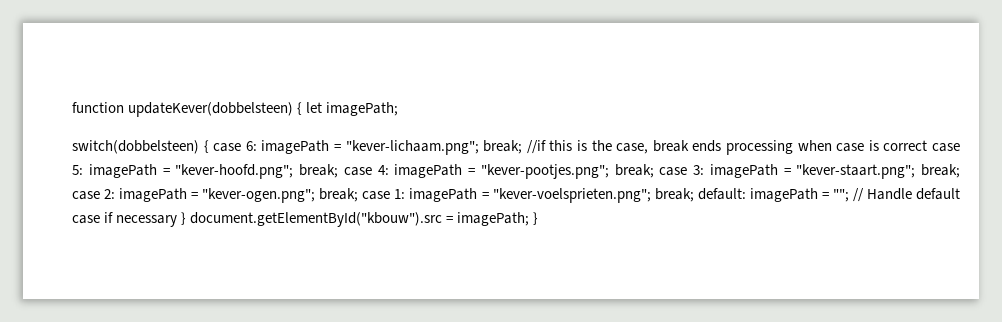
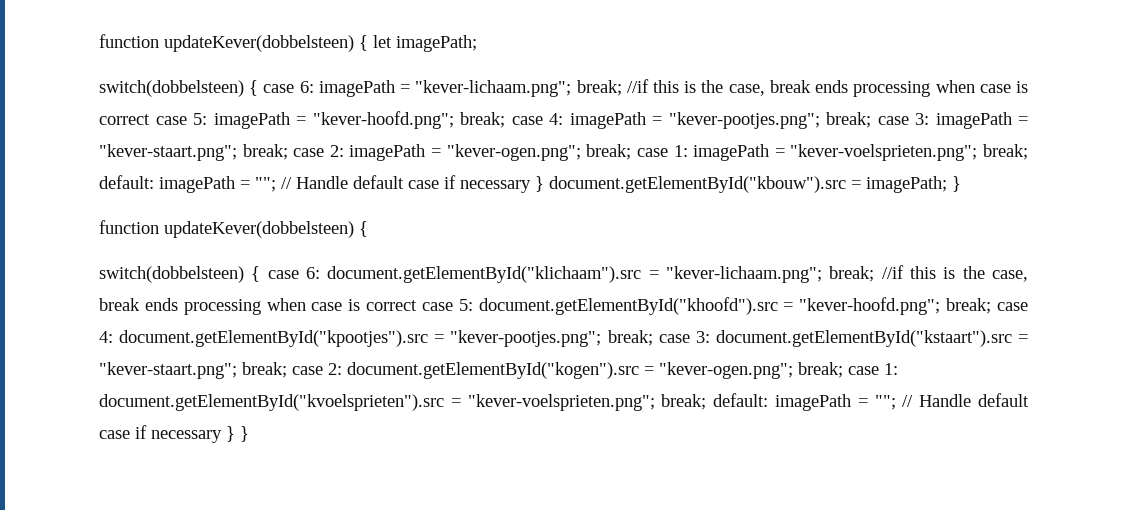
  // Handle default case if necessary } document.getElementById("kbouw").src = imagePath; }
+ function updateKever(dobbelsteen) {
+ switch(dobbelsteen) { case 6: document.getElementById("klichaam").src = "kever-lichaam.png"; break; //if this is the case, break ends processing when case is correct case 5: document.getElementById("khoofd").src = "kever-hoofd.png"; break; case 4: document.getElementById("kpootjes").src = "kever-pootjes.png"; break; case 3: document.getElementById("kstaart").src = "kever-staart.png"; break; case 2: document.getElementById("kogen").src = "kever-ogen.png"; break; case 1: document.getElementById("kvoelsprieten").src = "kever-voelsprieten.png"; break; default: imagePath = ""; // Handle default case if necessary } }

